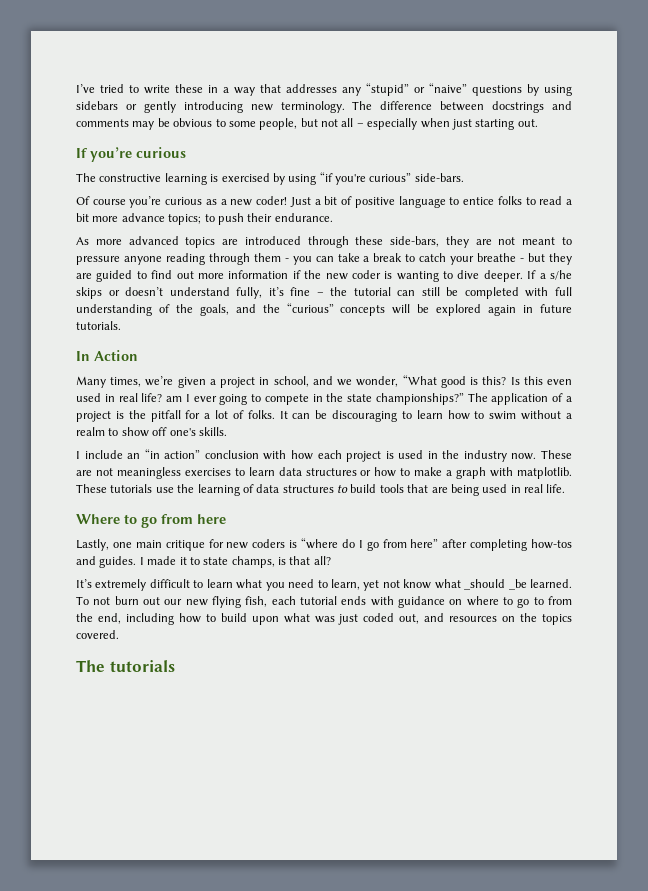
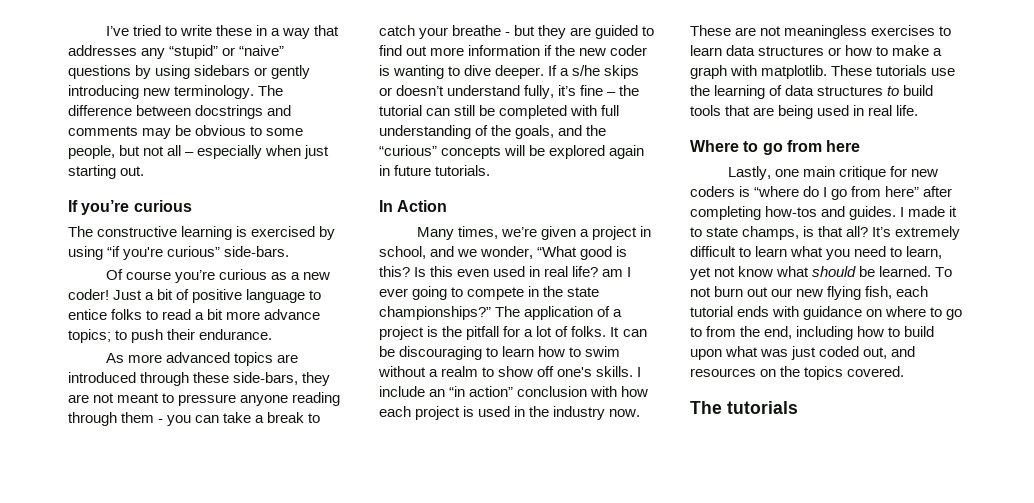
- It can be discouraging to learn how to swim without a realm to show off one's skills.
- I include an “in action” conclusion with how each project is used in the industry now.
+ It can be discouraging to learn how to swim without a realm to show off one's skills. I include an “in action” conclusion with how each project is used in the industry now.
- I made it to state champs, is that all?
- It’s extremely difficult to learn what you need to learn, yet not know what _should _be learned.
+ I made it to state champs, is that all? It’s extremely difficult to learn what you need to learn, yet not know what should be learned.

